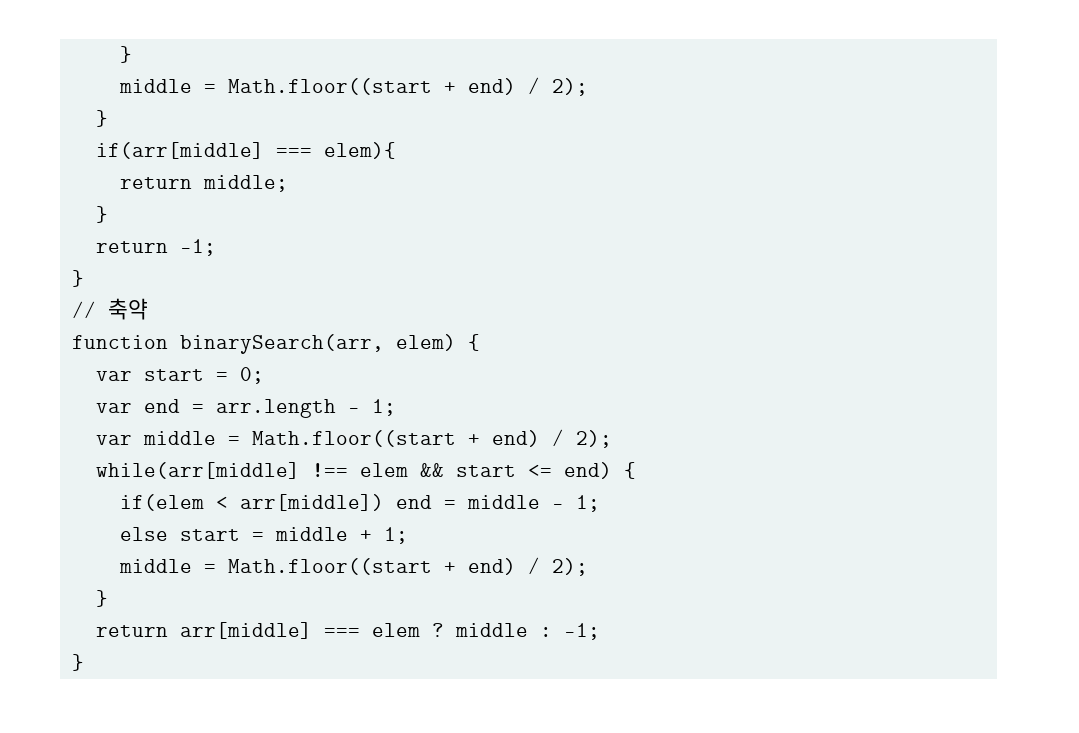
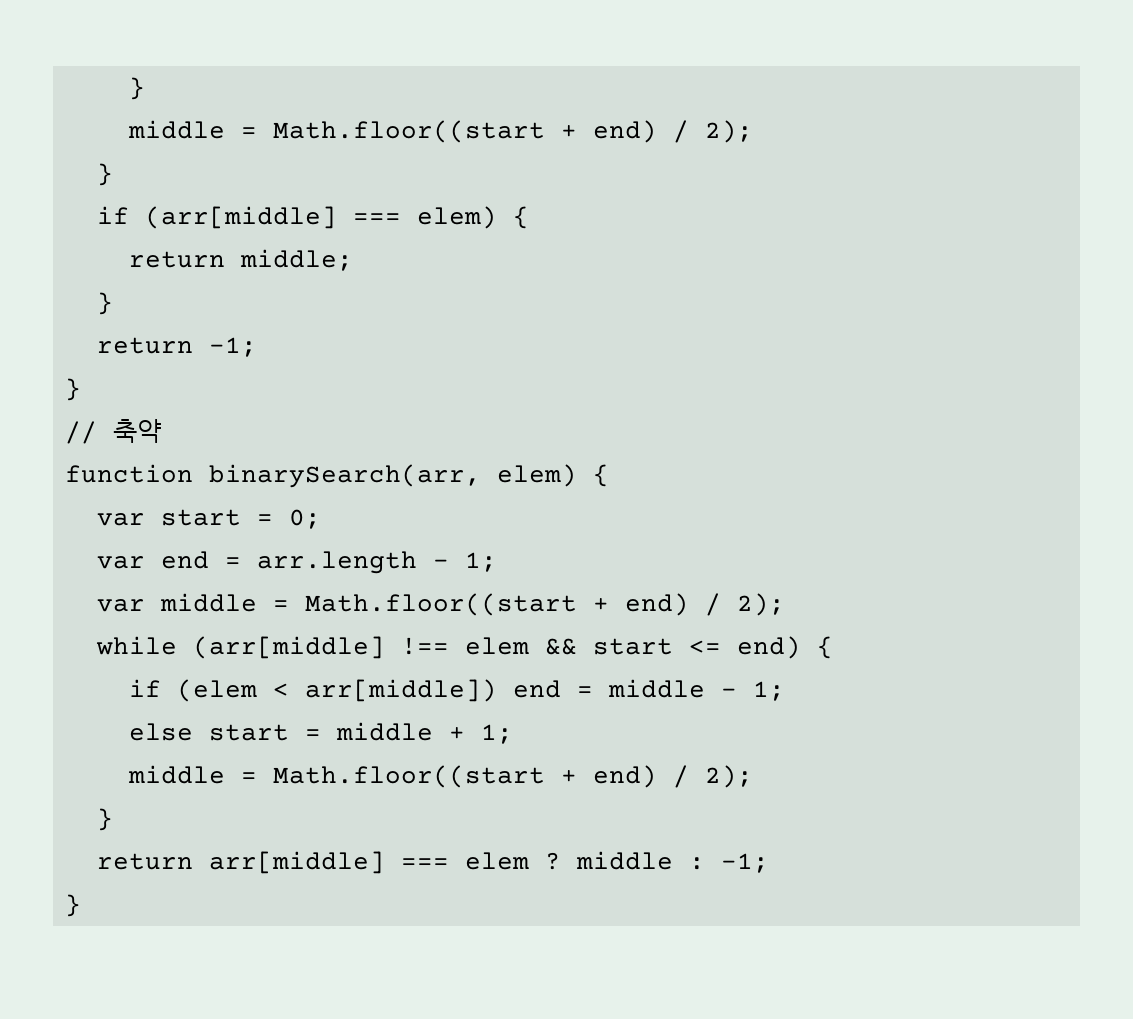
- if(arr[middle] === elem){
+ if (arr[middle] === elem) {
- while(arr[middle] !== elem && start <= end) {
+ while (arr[middle] !== elem && start <= end) {
- if(elem < arr[middle]) end = middle - 1;
+ if (elem < arr[middle]) end = middle - 1;

